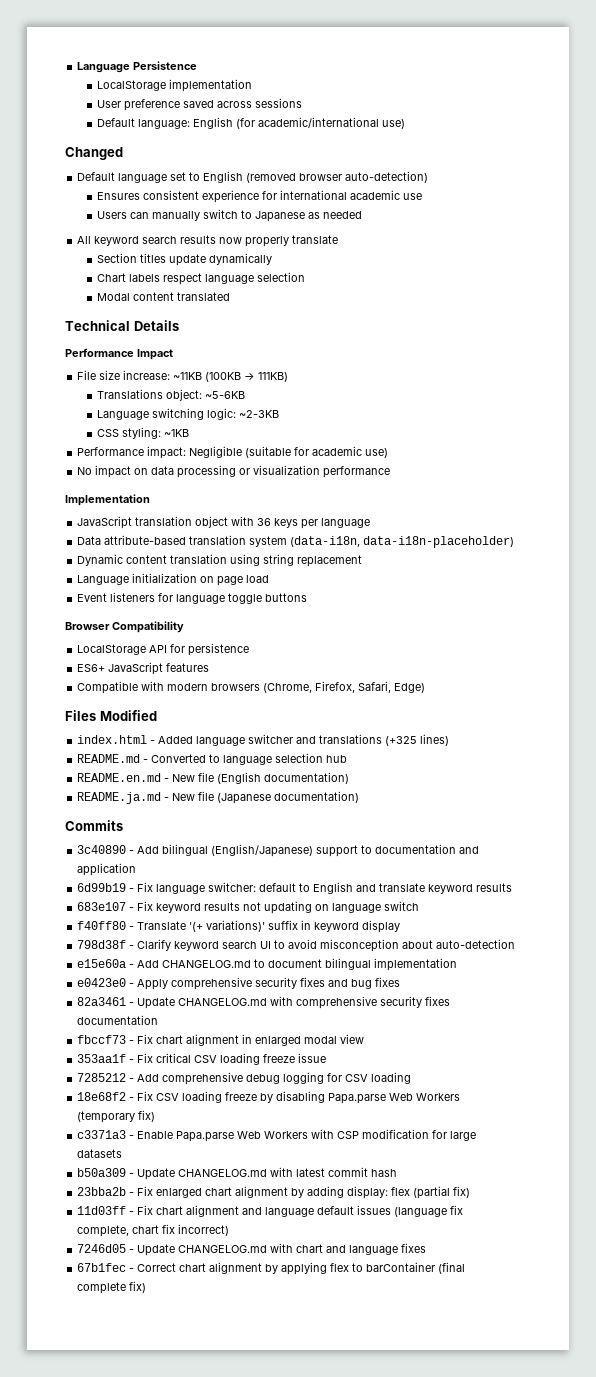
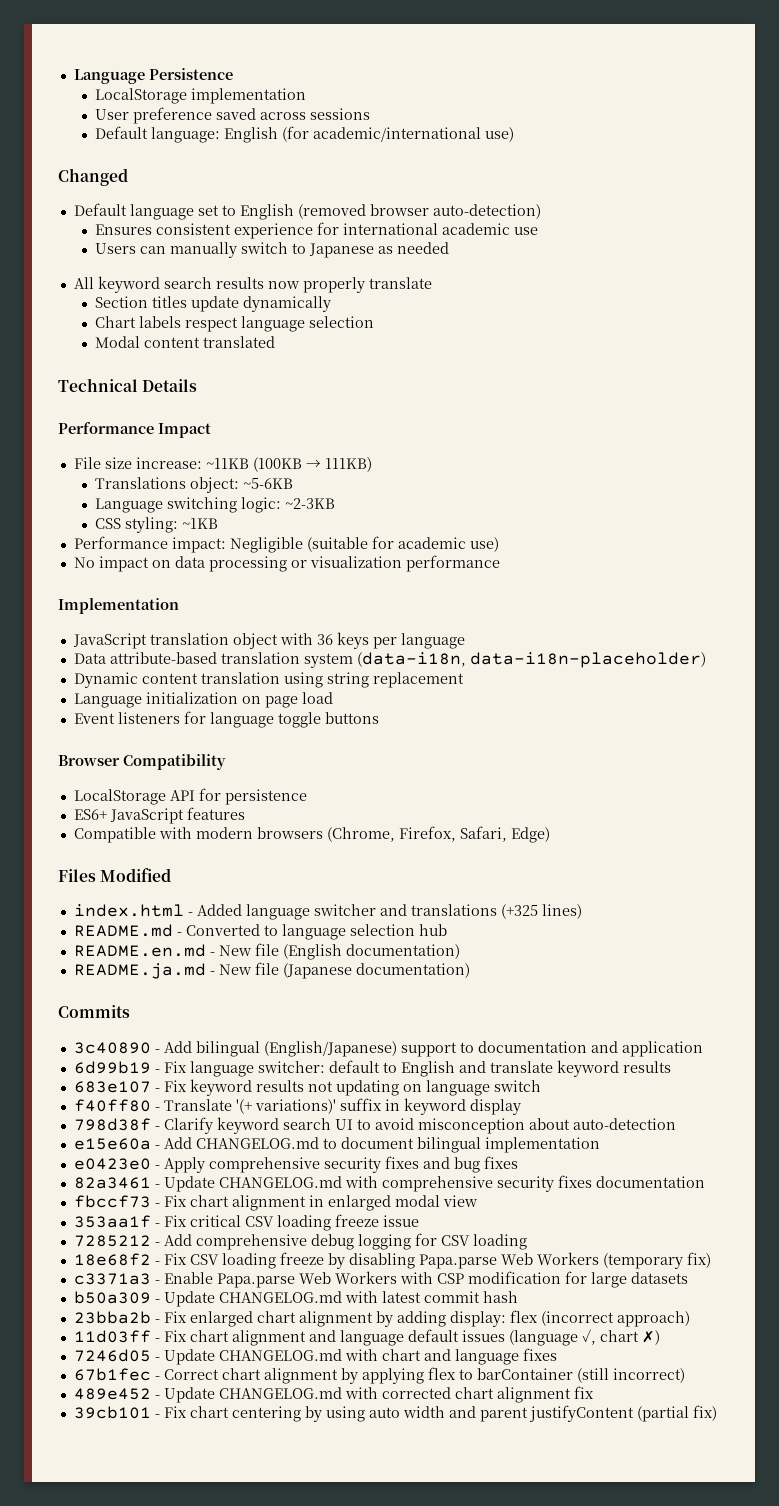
- 23bba2b - Fix enlarged chart alignment by adding display: flex (partial fix)
+ 23bba2b - Fix enlarged chart alignment by adding display: flex (incorrect approach)
- 11d03ff - Fix chart alignment and language default issues (language fix complete, chart fix incorrect)
+ 11d03ff - Fix chart alignment and language default issues (language ✓, chart ✗)
- 67b1fec - Correct chart alignment by applying flex to barContainer (final complete fix)
+ 67b1fec - Correct chart alignment by applying flex to barContainer (still incorrect)
+ 489e452 - Update CHANGELOG.md with corrected chart alignment fix
+ 39cb101 - Fix chart centering by using auto width and parent justifyContent (partial fix)

